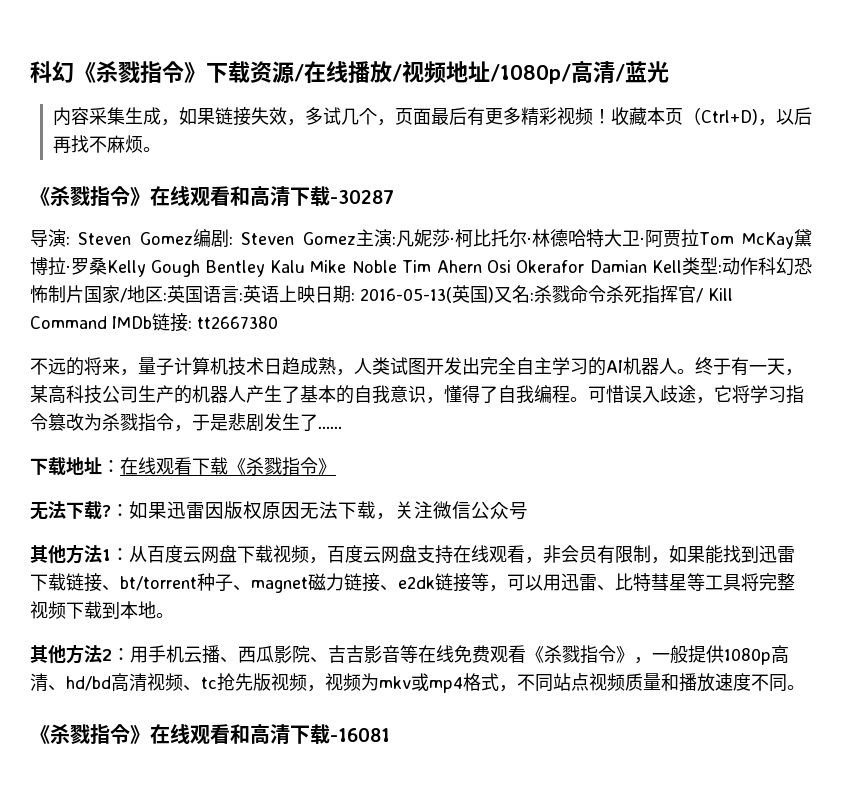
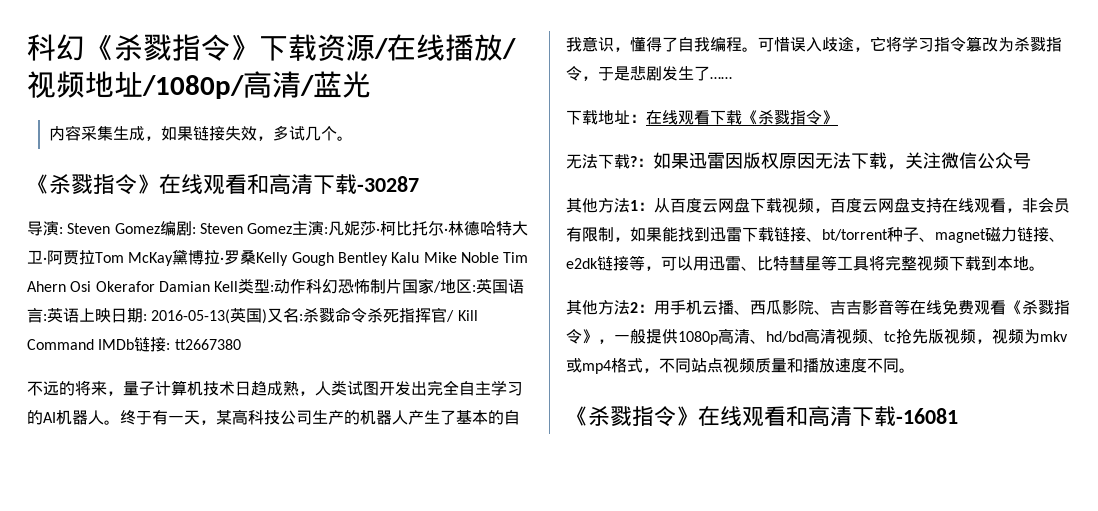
- 内容采集生成，如果链接失效，多试几个，页面最后有更多精彩视频！收藏本页（Ctrl+D)，以后再找不麻烦。
+ 内容采集生成，如果链接失效，多试几个。

